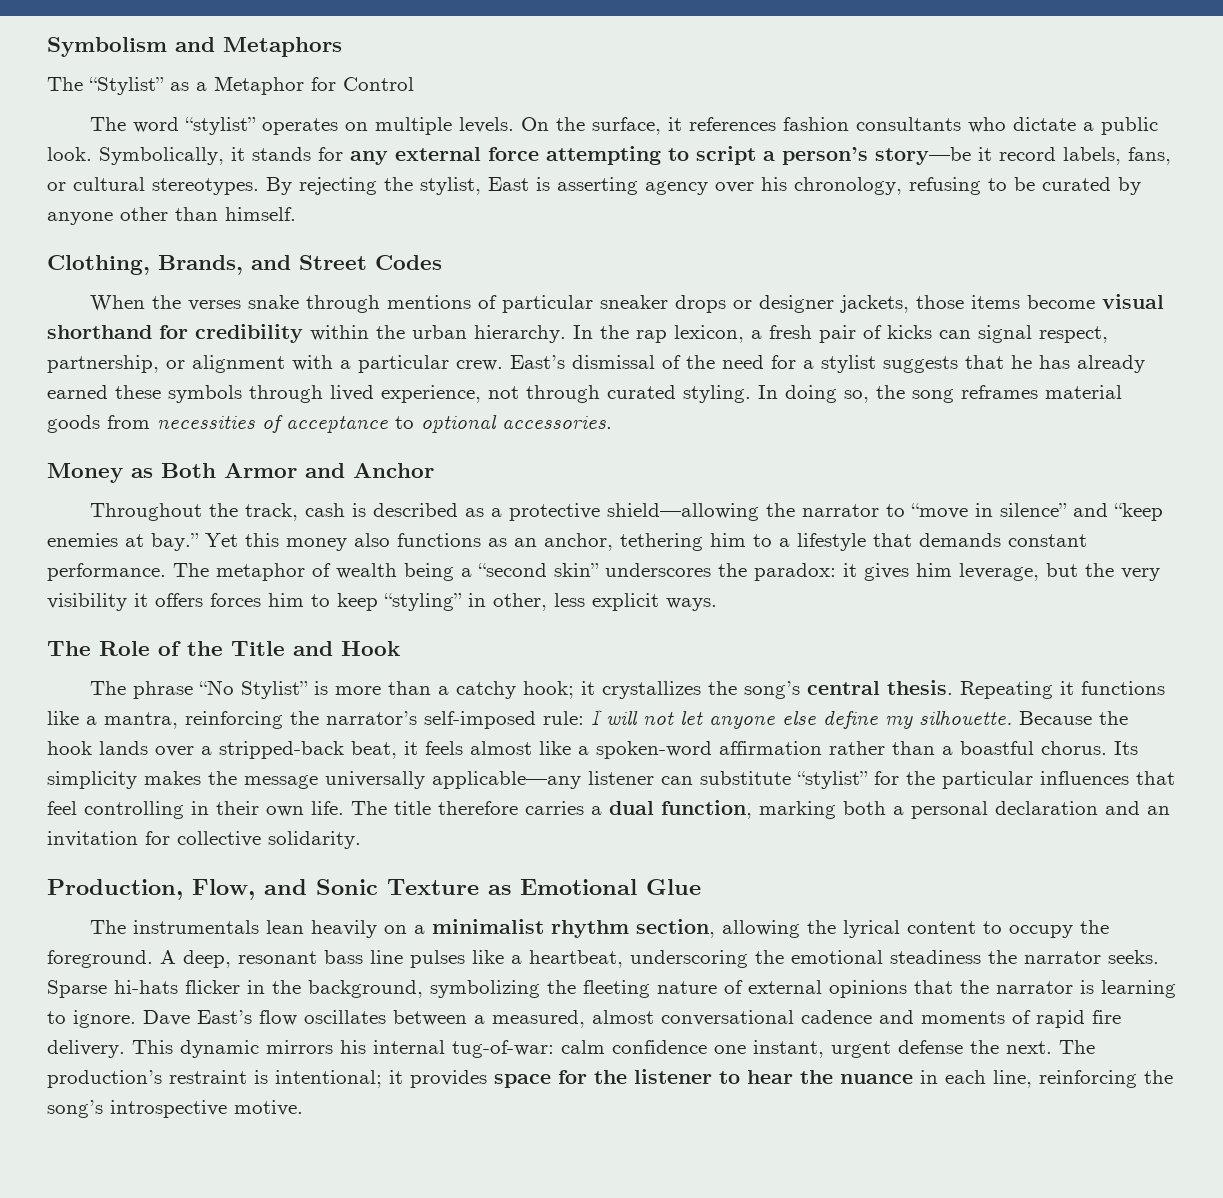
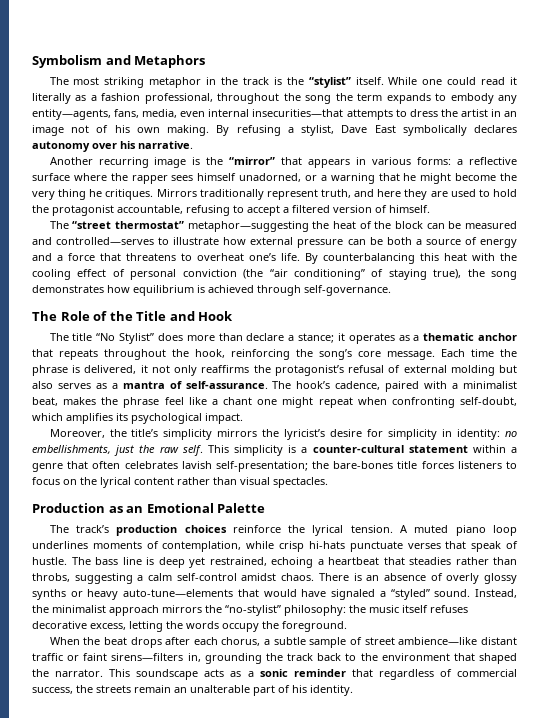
- The “Stylist” as a Metaphor for Control
- The word “stylist” operates on multiple levels. On the surface, it references fashion consultants who dictate a public look. Symbolically, it stands for any external force attempting to script a person’s story—be it record labels, fans, or cultural stereotypes. By rejecting the stylist, East is asserting agency over his chronology, refusing to be curated by anyone other than himself.
- Clothing, Brands, and Street Codes
- When the verses snake through mentions of particular sneaker drops or designer jackets, those items become visual shorthand for credibility within the urban hierarchy. In the rap lexicon, a fresh pair of kicks can signal respect, partnership, or alignment with a particular crew. East’s dismissal of the need for a stylist suggests that he has already earned these symbols through lived experience, not through curated styling. In doing so, the song reframes material goods from necessities of acceptance to optional accessories.
- Money as Both Armor and Anchor
- Throughout the track, cash is described as a protective shield—allowing the narrator to “move in silence” and “keep enemies at bay.” Yet this money also functions as an anchor, tethering him to a lifestyle that demands constant performance. The metaphor of wealth being a “second skin” underscores the paradox: it gives him leverage, but the very visibility it offers forces him to keep “styling” in other, less explicit ways.
+ The most striking metaphor in the track is the “stylist” itself. While one could read it literally as a fashion professional, throughout the song the term expands to embody any entity—agents, fans, media, even internal insecurities—that attempts to dress the artist in an image not of his own making. By refusing a stylist, Dave East symbolically declares autonomy over his narrative.
+ Another recurring image is the “mirror” that appears in various forms: a reflective surface where the rapper sees himself unadorned, or a warning that he might become the very thing he critiques. Mirrors traditionally represent truth, and here they are used to hold the protagonist accountable, refusing to accept a filtered version of himself.
+ The “street thermostat” metaphor—suggesting the heat of the block can be measured and controlled—serves to illustrate how external pressure can be both a source of energy and a force that threatens to overheat one’s life. By counterbalancing this heat with the cooling effect of personal conviction (the “air conditioning” of staying true), the song demonstrates how equilibrium is achieved through self‑governance.
- The phrase “No Stylist” is more than a catchy hook; it crystallizes the song’s central thesis. Repeating it functions like a mantra, reinforcing the narrator’s self‑imposed rule: I will not let anyone else define my silhouette. Because the hook lands over a stripped‑back beat, it feels almost like a spoken‑word affirmation rather than a boastful chorus. Its simplicity makes the message universally applicable—any listener can substitute “stylist” for the particular influences that feel controlling in their own life. The title therefore carries a dual function, marking both a personal declaration and an invitation for collective solidarity.
- Production, Flow, and Sonic Texture as Emotional Glue
- The instrumentals lean heavily on a minimalist rhythm section, allowing the lyrical content to occupy the foreground. A deep, resonant bass line pulses like a heartbeat, underscoring the emotional steadiness the narrator seeks. Sparse hi‑hats flicker in the background, symbolizing the fleeting nature of external opinions that the narrator is learning to ignore. Dave East’s flow oscillates between a measured, almost conversational cadence and moments of rapid fire delivery. This dynamic mirrors his internal tug‑of‑war: calm confidence one instant, urgent defense the next. The production’s restraint is intentional; it provides space for the listener to hear the nuance in each line, reinforcing the song’s introspective motive.
+ The title “No Stylist” does more than declare a stance; it operates as a thematic anchor that repeats throughout the hook, reinforcing the song’s core message. Each time the phrase is delivered, it not only reaffirms the protagonist’s refusal of external molding but also serves as a mantra of self‑assurance. The hook’s cadence, paired with a minimalist beat, makes the phrase feel like a chant one might repeat when confronting self‑doubt, which amplifies its psychological impact.
+ Moreover, the title’s simplicity mirrors the lyricist’s desire for simplicity in identity: no embellishments, just the raw self. This simplicity is a counter‑cultural statement within a genre that often celebrates lavish self‑presentation; the bare‑bones title forces listeners to focus on the lyrical content rather than visual spectacles.
+ Production as an Emotional Palette
+ The track’s production choices reinforce the lyrical tension. A muted piano loop underlines moments of contemplation, while crisp hi‑hats punctuate verses that speak of hustle. The bass line is deep yet restrained, echoing a heartbeat that steadies rather than throbs, suggesting a calm self‑control amidst chaos. There is an absence of overly glossy synths or heavy auto‑tune—elements that would have signaled a “styled” sound. Instead, the minimalist approach mirrors the “no‑stylist” philosophy: the music itself refuses decorative excess, letting the words occupy the foreground.
+ When the beat drops after each chorus, a subtle sample of street ambience—like distant traffic or faint sirens—filters in, grounding the track back to the environment that shaped the narrator. This soundscape acts as a sonic reminder that regardless of commercial success, the streets remain an unalterable part of his identity.

